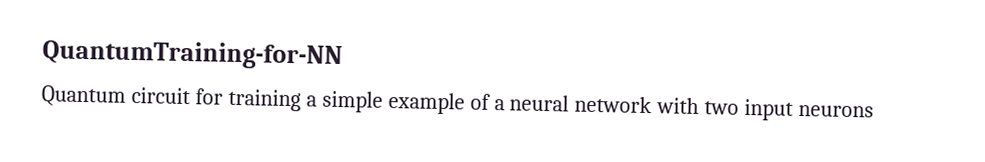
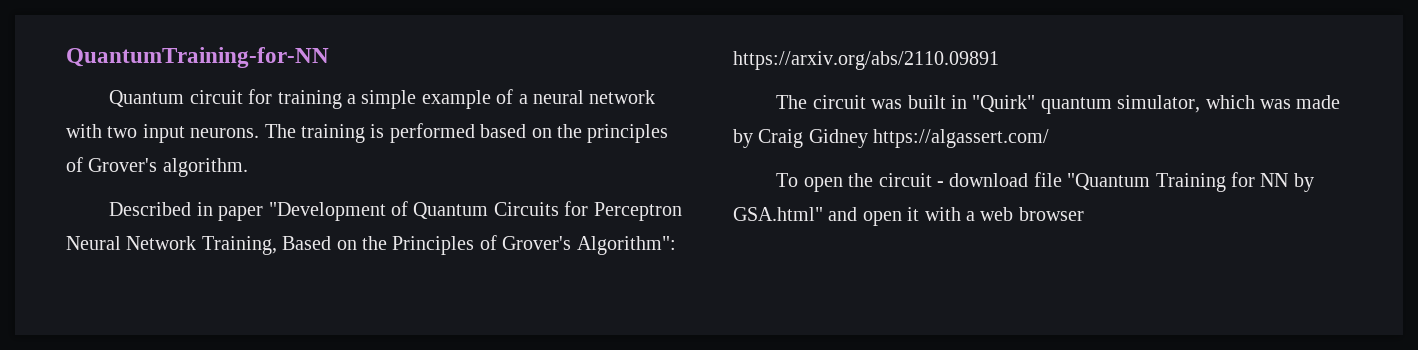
- Quantum circuit for training a simple example of a neural network with two input neurons
+ Quantum circuit for training a simple example of a neural network with two input neurons. The training is performed based on the principles of Grover's algorithm.
+ Described in paper "Development of Quantum Circuits for Perceptron Neural Network Training, Based on the Principles of Grover's Algorithm": https://arxiv.org/abs/2110.09891
+ The circuit was built in "Quirk" quantum simulator, which was made by Craig Gidney https://algassert.com/
+ To open the circuit - download file "Quantum Training for NN by GSA.html" and open it with a web browser

